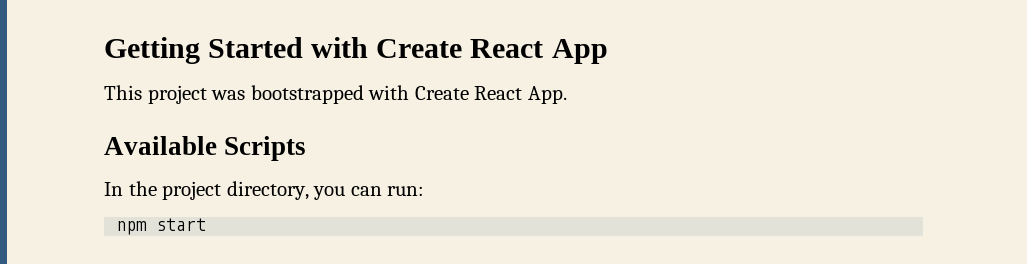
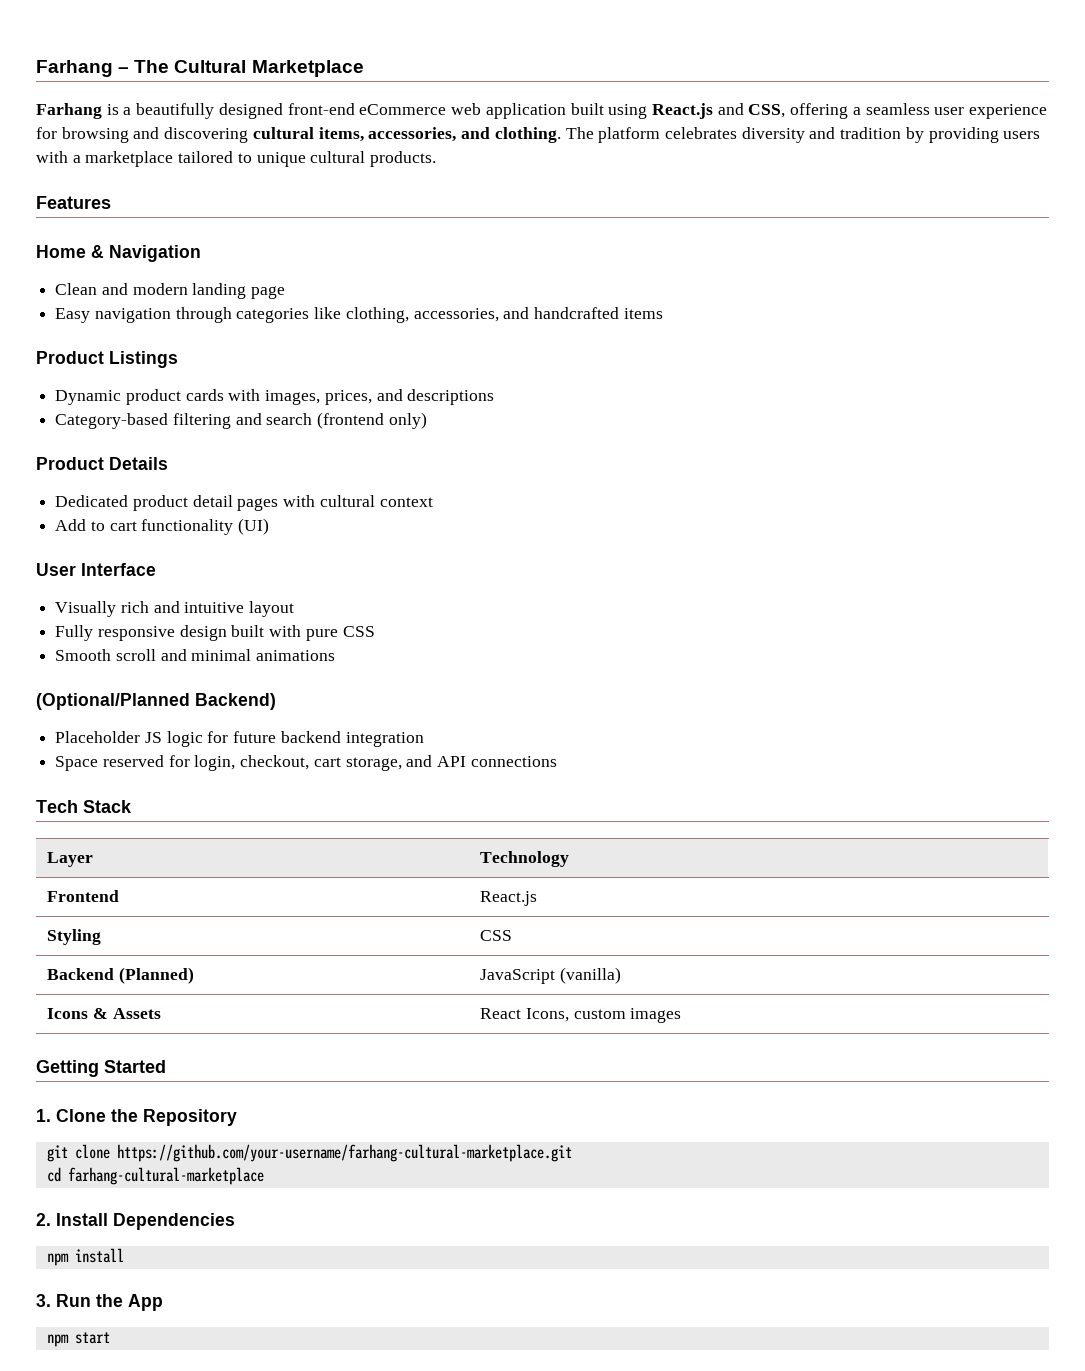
- Getting Started with Create React App
- This project was bootstrapped with Create React App.
- Available Scripts
- In the project directory, you can run:
+ Farhang – The Cultural Marketplace
+ Farhang is a beautifully designed front-end eCommerce web application built using React.js and CSS, offering a seamless user experience for browsing and discovering cultural items, accessories, and clothing. The platform celebrates diversity and tradition by providing users with a marketplace tailored to unique cultural products.
+ Features
+ Home & Navigation
+ Clean and modern landing page
+ Easy navigation through categories like clothing, accessories, and handcrafted items
+ Product Listings
+ Dynamic product cards with images, prices, and descriptions
+ Category-based filtering and search (frontend only)
+ Product Details
+ Dedicated product detail pages with cultural context
+ Add to cart functionality (UI)
+ User Interface
+ Visually rich and intuitive layout
+ Fully responsive design built with pure CSS
+ Smooth scroll and minimal animations
+ (Optional/Planned Backend)
+ Placeholder JS logic for future backend integration
+ Space reserved for login, checkout, cart storage, and API connections
+ Tech Stack
+ Layer | Technology
+ Frontend | React.js
+ Styling | CSS
+ Backend (Planned) | JavaScript (vanilla)
+ Icons & Assets | React Icons, custom images
+ Getting Started
+ 1. Clone the Repository
+ git clone https://github.com/your-username/farhang-cultural-marketplace.git
+ cd farhang-cultural-marketplace
+ 2. Install Dependencies
+ npm install
+ 3. Run the App

